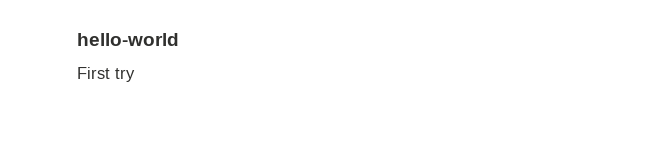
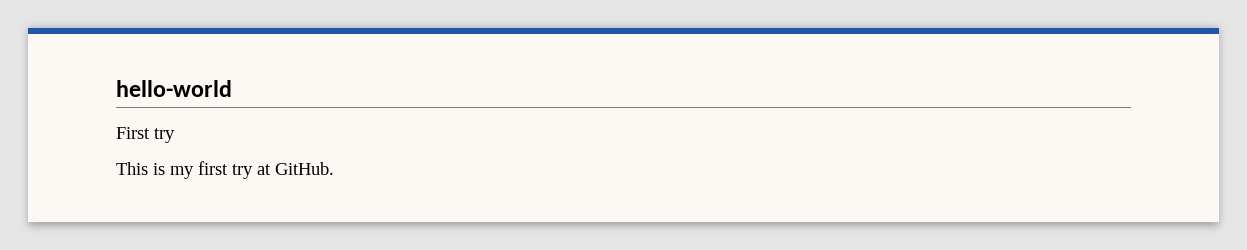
+ This is my first try at GitHub.

